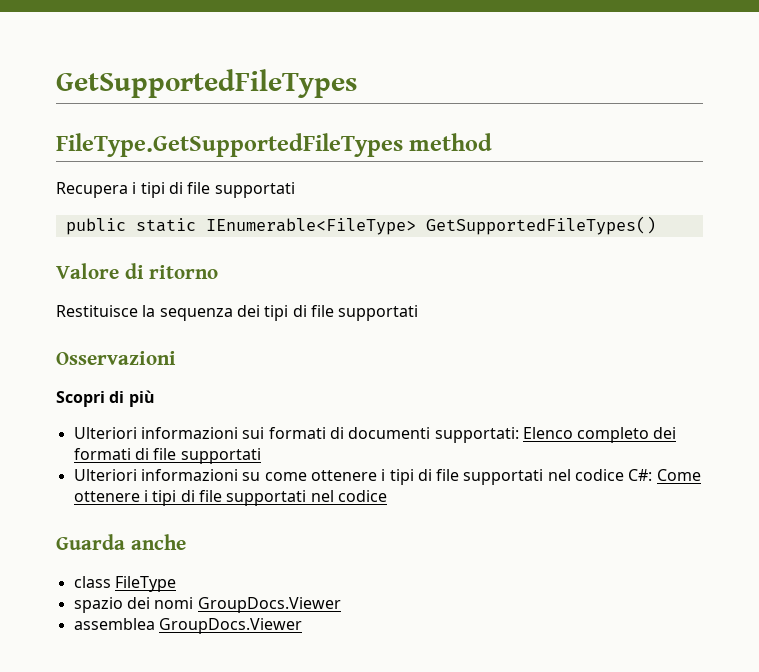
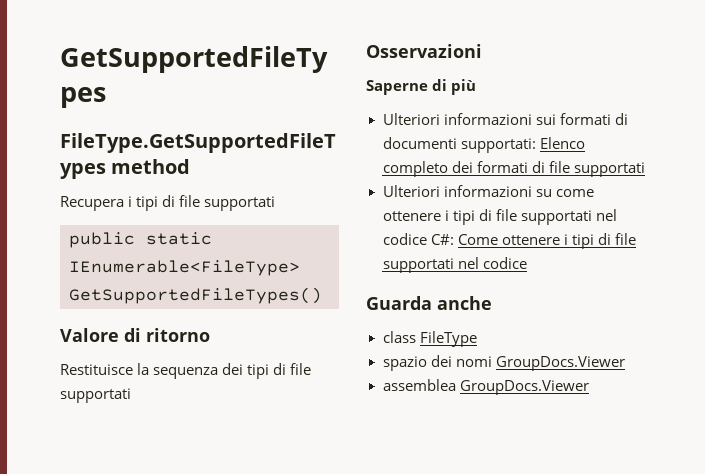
- Scopri di più
+ Saperne di più

